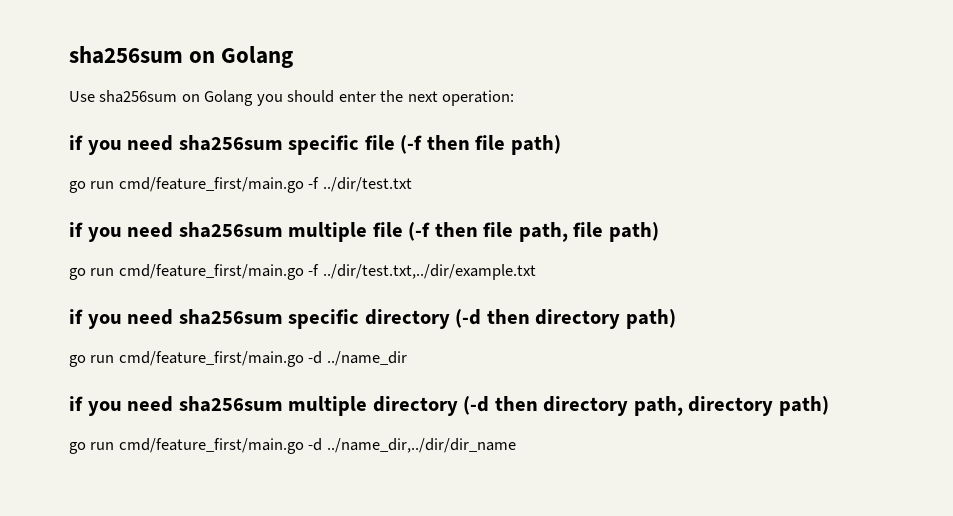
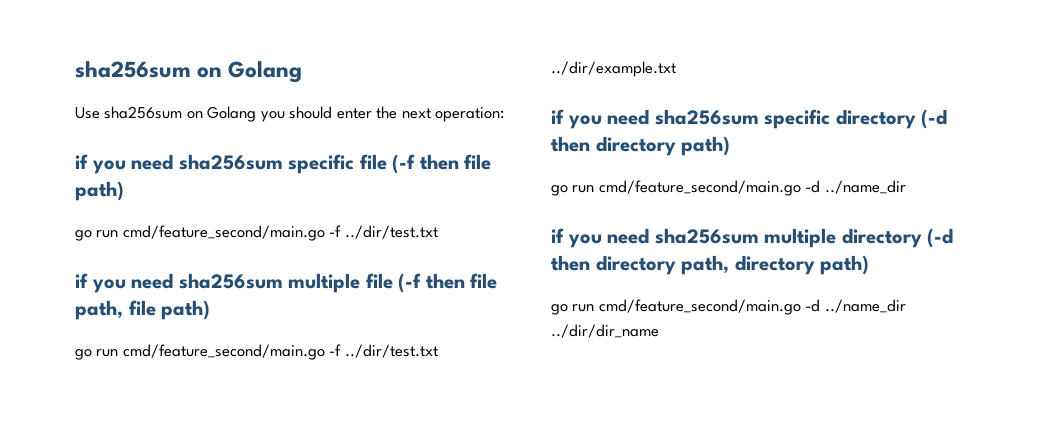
  if you need sha256sum specific file (-f then file path)
- go run cmd/feature_first/main.go -f ../dir/test.txt
+ go run cmd/feature_second/main.go -f ../dir/test.txt
- go run cmd/feature_first/main.go -f ../dir/test.txt,../dir/example.txt
+ go run cmd/feature_second/main.go -f ../dir/test.txt ../dir/example.txt
  if you need sha256sum specific directory (-d then directory path)
- go run cmd/feature_first/main.go -d ../name_dir
+ go run cmd/feature_second/main.go -d ../name_dir
- go run cmd/feature_first/main.go -d ../name_dir,../dir/dir_name
+ go run cmd/feature_second/main.go -d ../name_dir ../dir/dir_name

